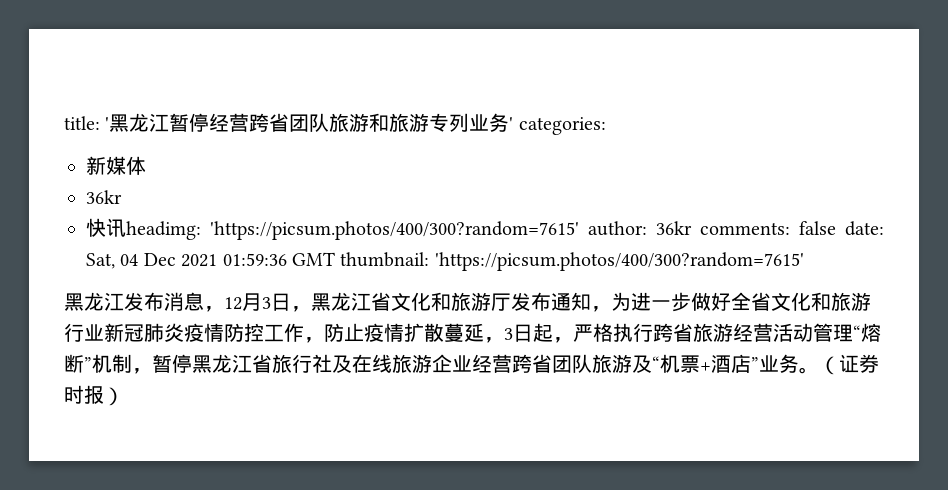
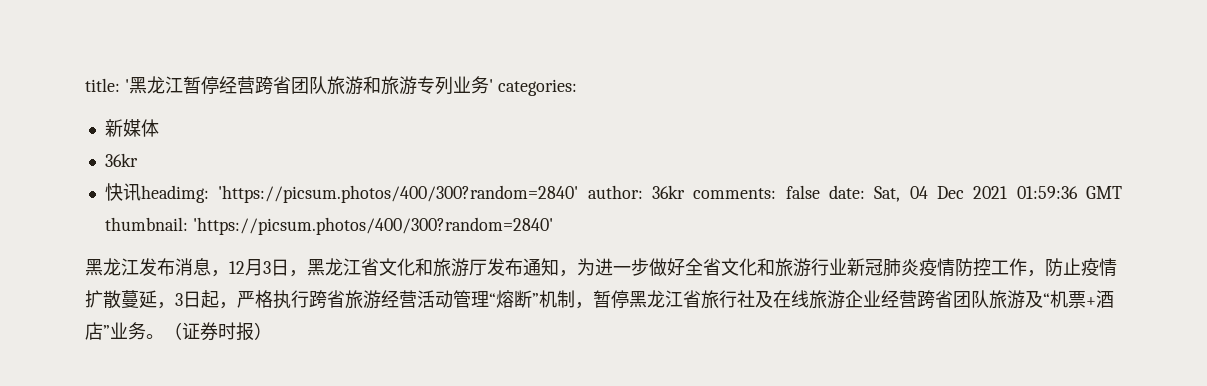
- 快讯headimg: 'https://picsum.photos/400/300?random=7615' author: 36kr comments: false date: Sat, 04 Dec 2021 01:59:36 GMT thumbnail: 'https://picsum.photos/400/300?random=7615'
+ 快讯headimg: 'https://picsum.photos/400/300?random=2840' author: 36kr comments: false date: Sat, 04 Dec 2021 01:59:36 GMT thumbnail: 'https://picsum.photos/400/300?random=2840'

